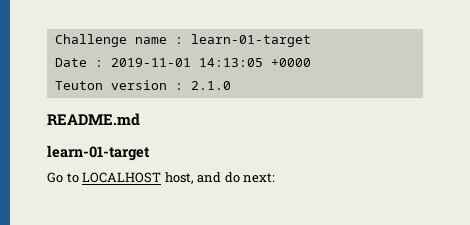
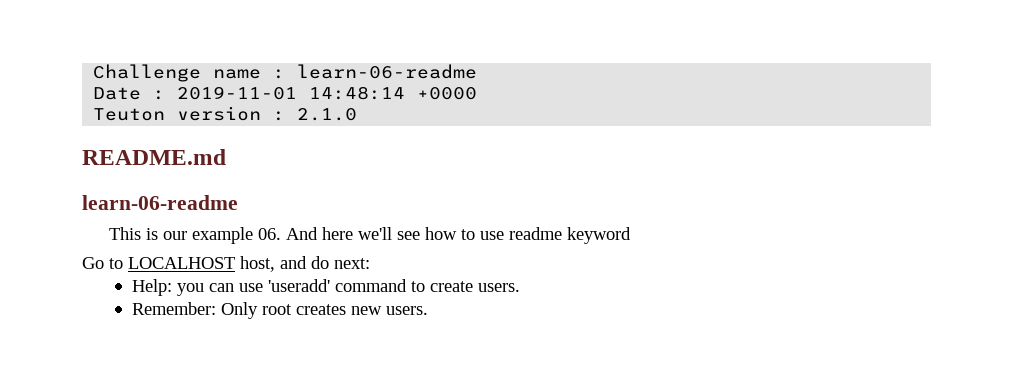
- Challenge name : learn-01-target
+ Challenge name : learn-06-readme
- Date : 2019-11-01 14:13:05 +0000
+ Date : 2019-11-01 14:48:14 +0000
  README.md
- learn-01-target
+ learn-06-readme
+ This is our example 06. And here we'll see how to use readme keyword
+ Help: you can use 'useradd' command to create users.
+ Remember: Only root creates new users.

